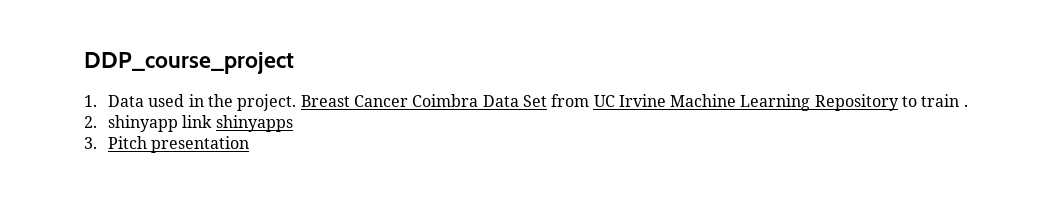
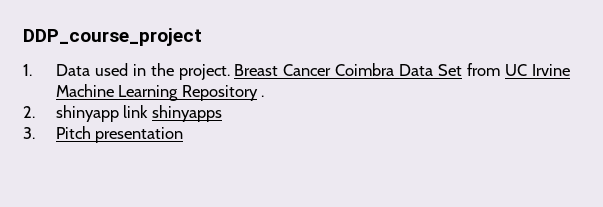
- Breast Cancer Coimbra Data Set from UC Irvine Machine Learning Repository to train .
+ Breast Cancer Coimbra Data Set from UC Irvine Machine Learning Repository .

